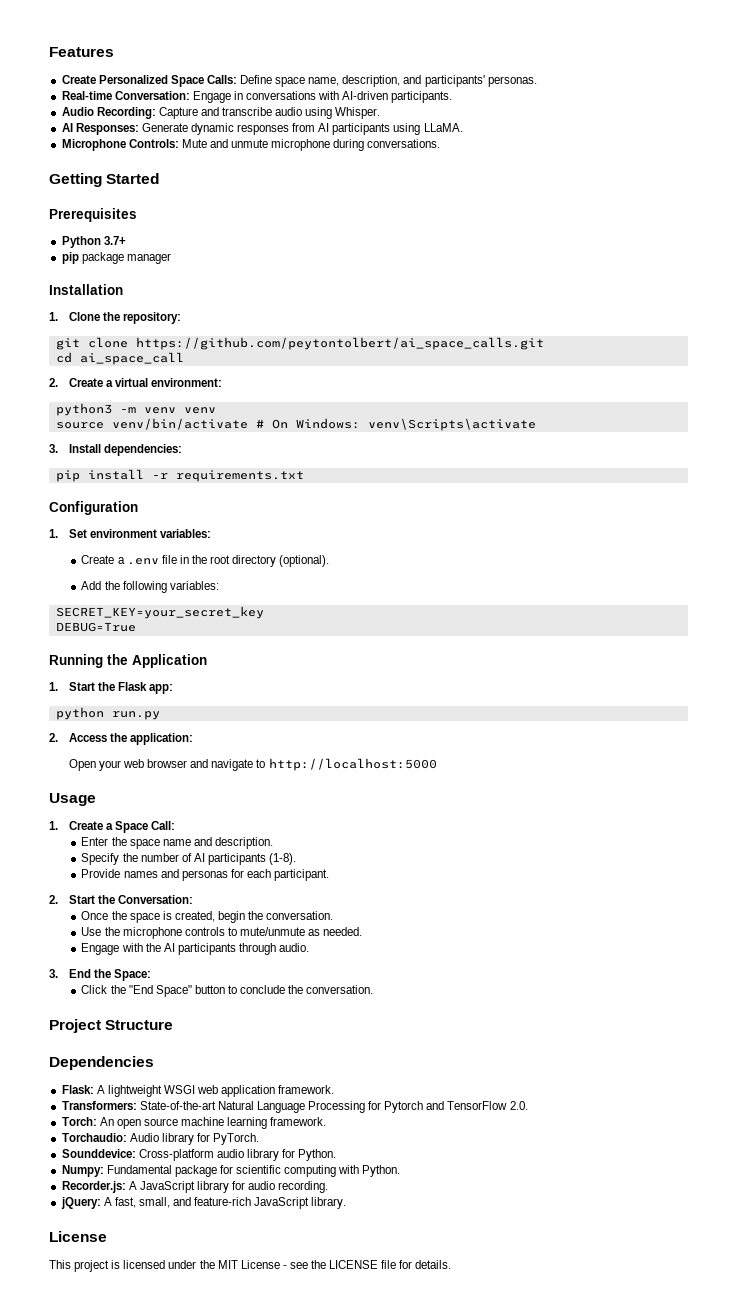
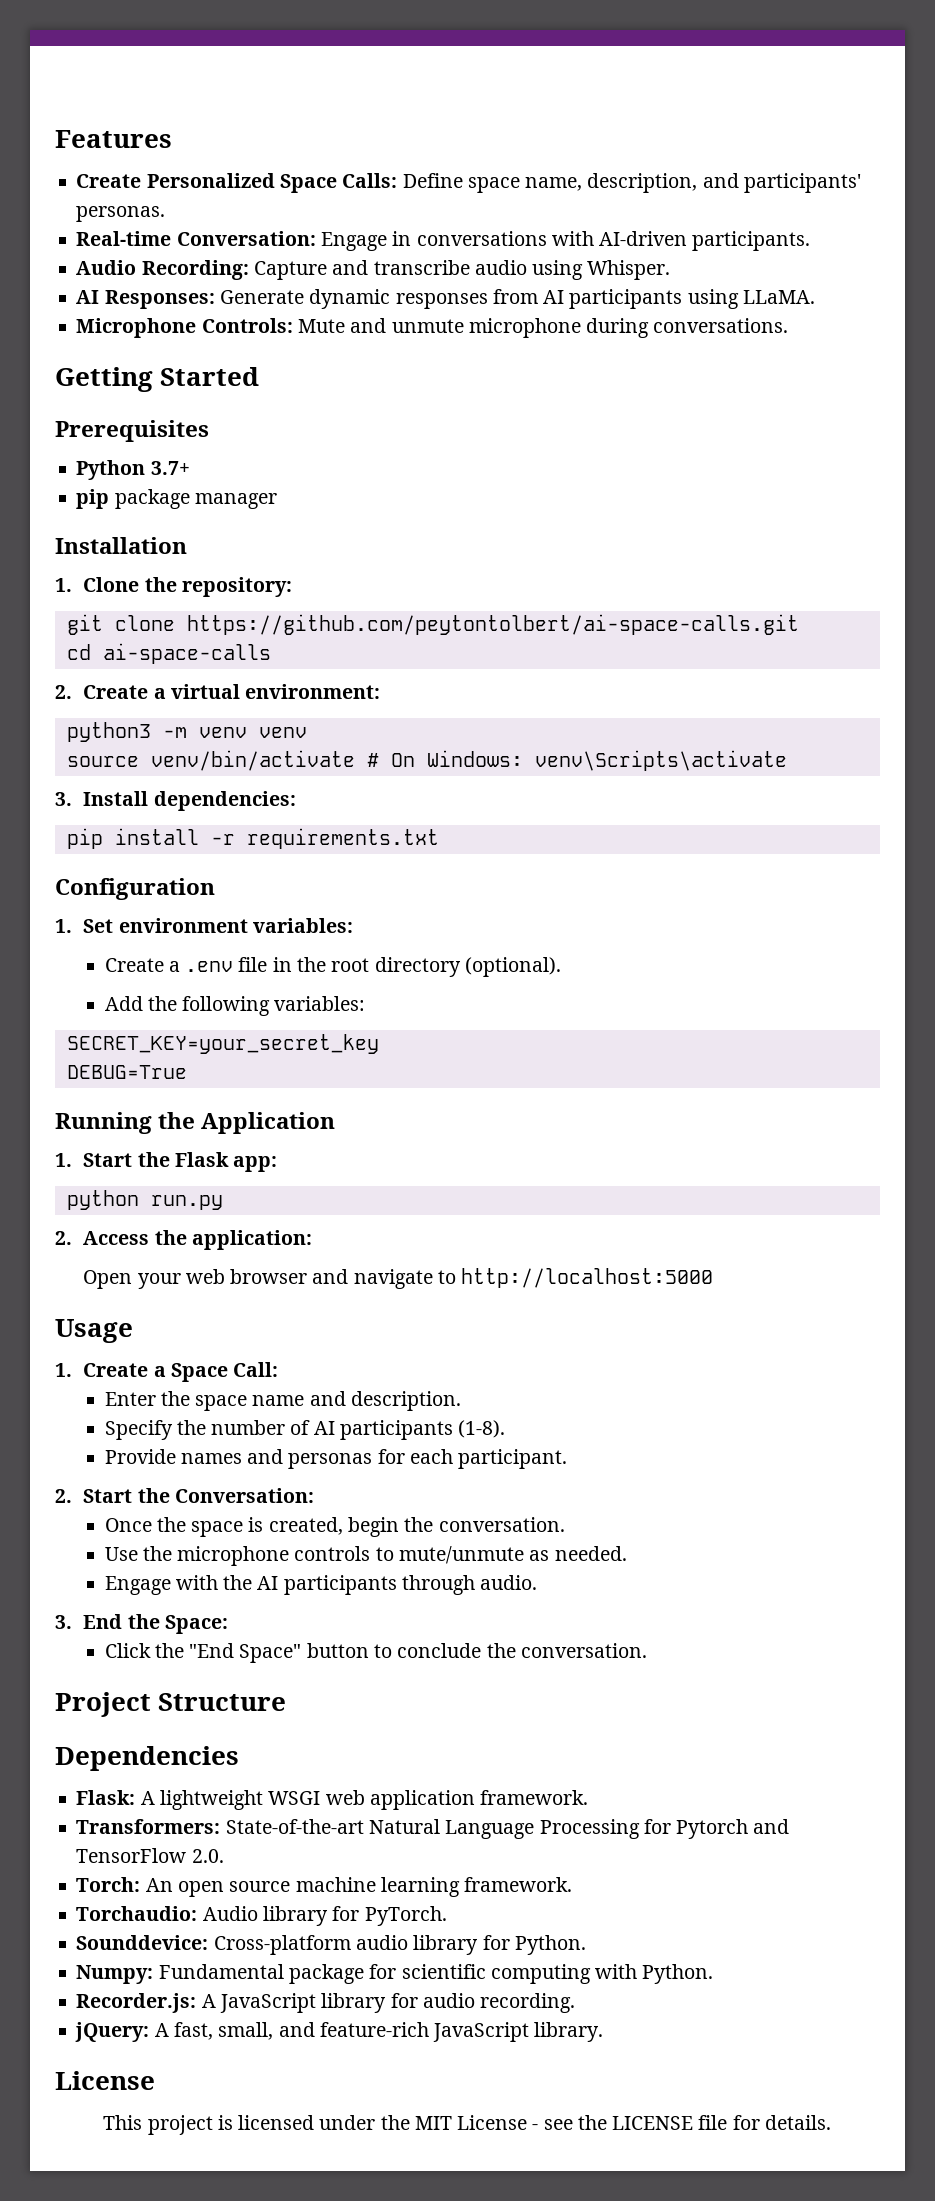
- git clone https://github.com/peytontolbert/ai_space_calls.git
+ git clone https://github.com/peytontolbert/ai-space-calls.git
- cd ai_space_call
+ cd ai-space-calls

